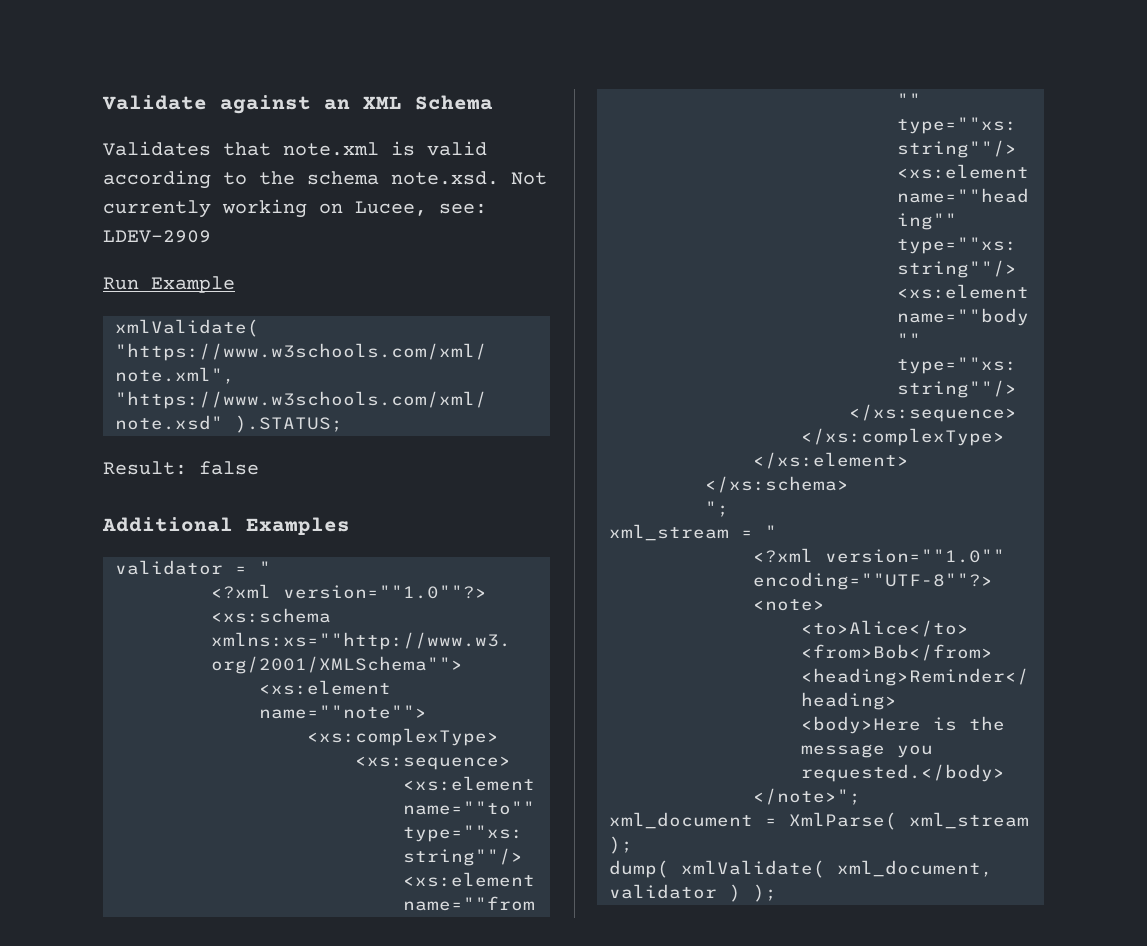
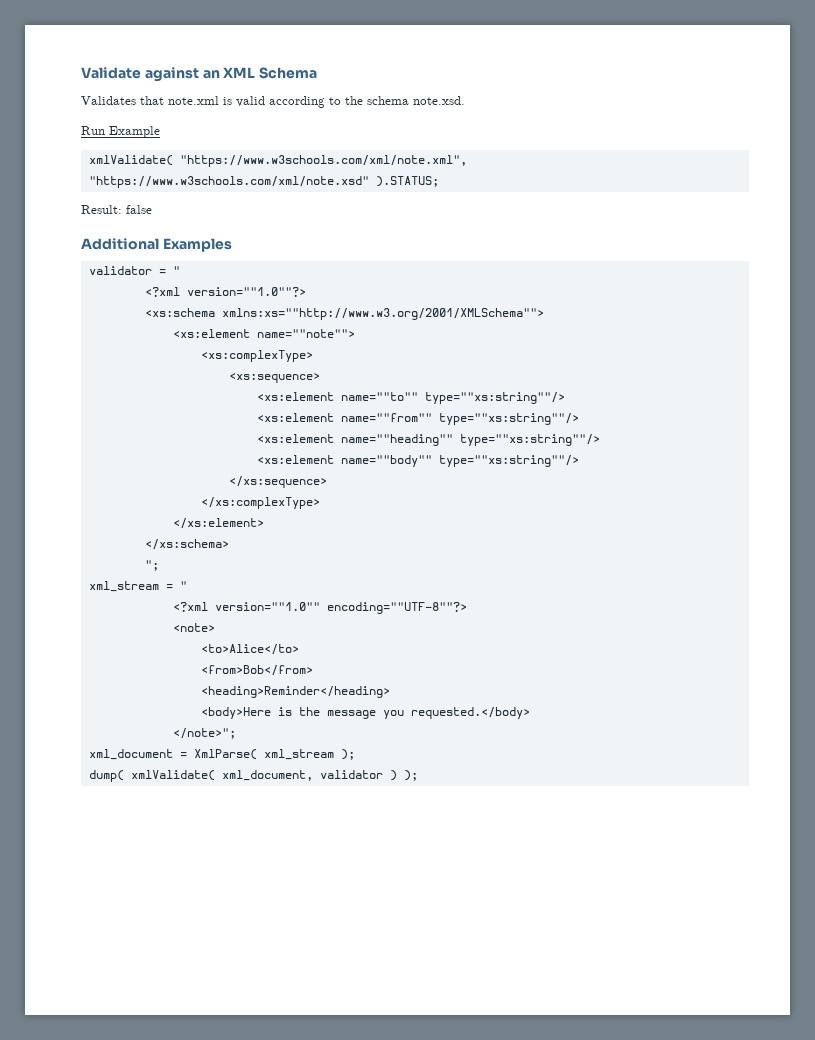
- Validates that note.xml is valid according to the schema note.xsd. Not currently working on Lucee, see: LDEV-2909
+ Validates that note.xml is valid according to the schema note.xsd.

